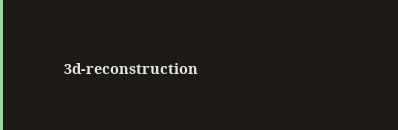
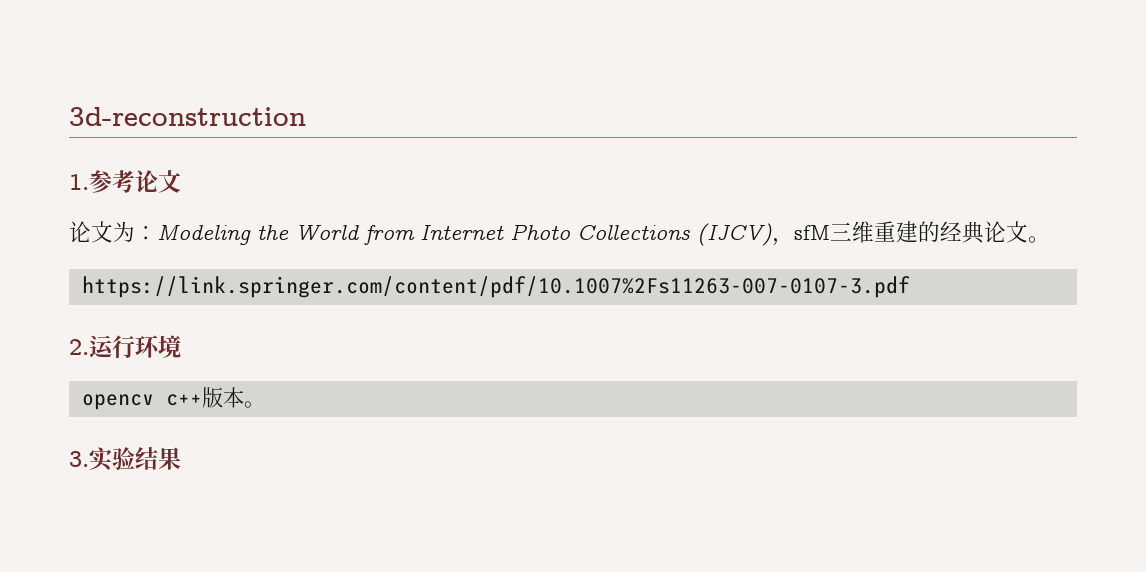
+ 1.参考论文
+ 论文为：Modeling the World from Internet Photo Collections (IJCV)，sfM三维重建的经典论文。
+ https://link.springer.com/content/pdf/10.1007%2Fs11263-007-0107-3.pdf
+ 2.运行环境
+ opencv c++版本。
+ 3.实验结果

